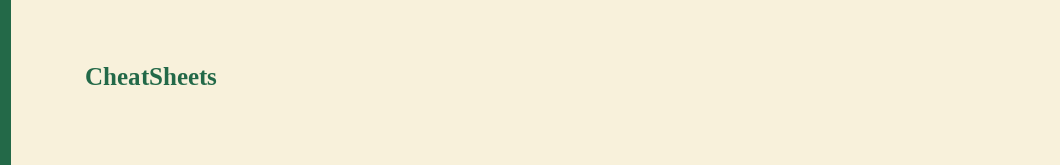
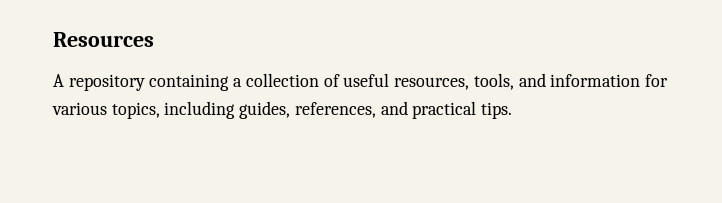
- CheatSheets
+ Resources
+ A repository containing a collection of useful resources, tools, and information for various topics, including guides, references, and practical tips.

